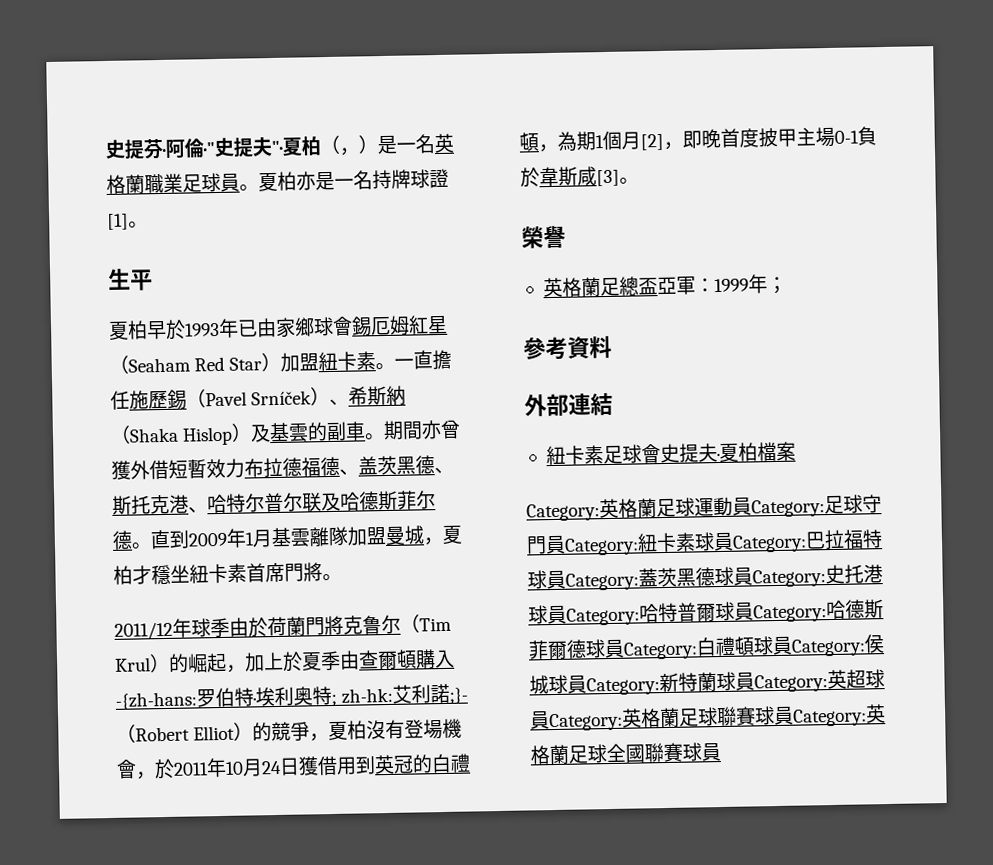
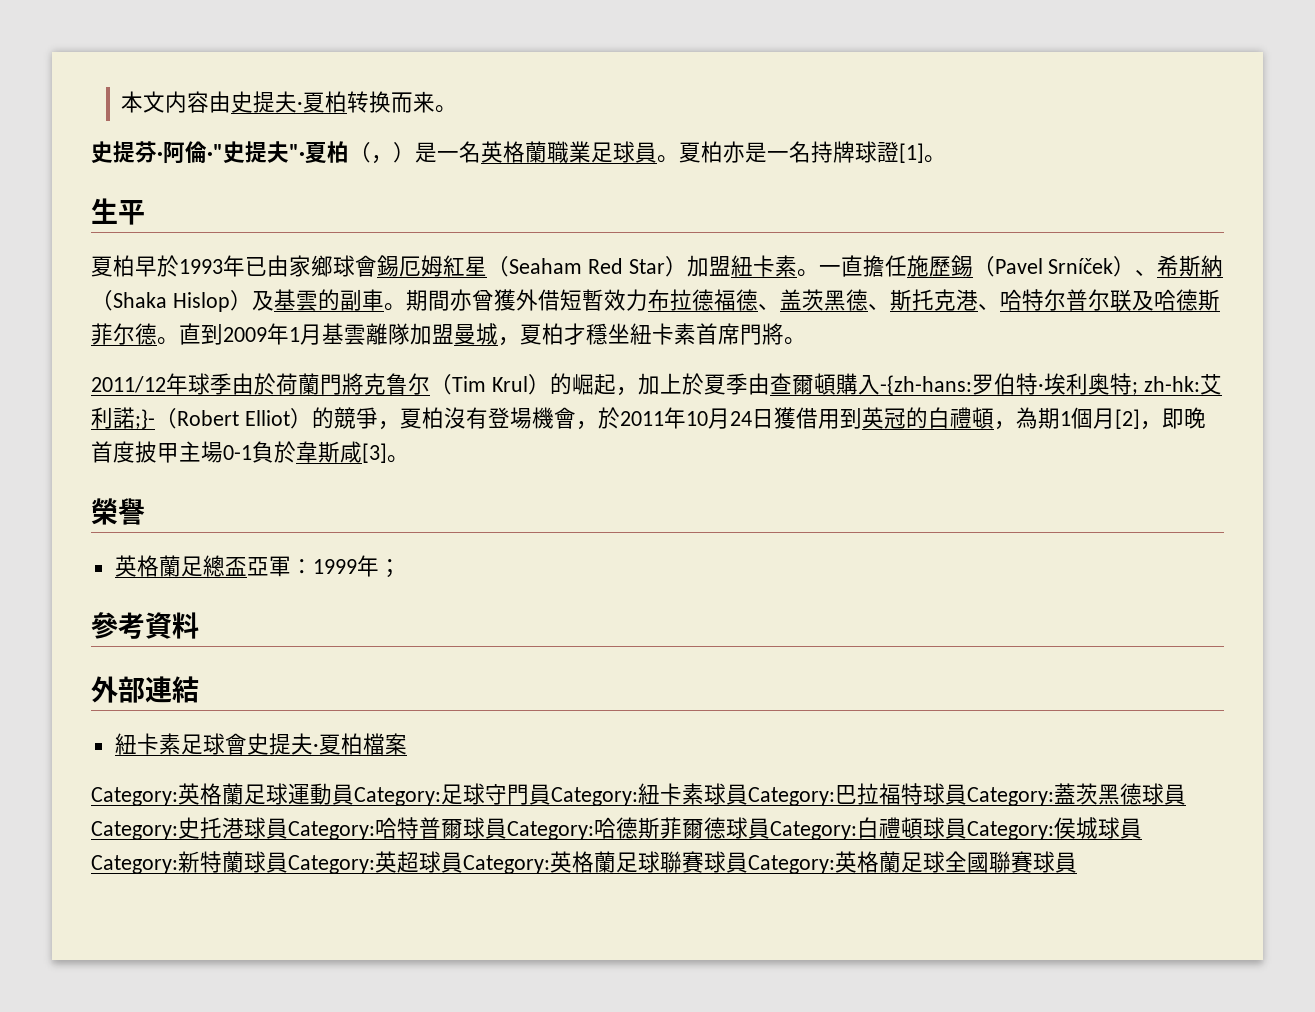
+ 本文内容由史提夫·夏柏转换而来。

